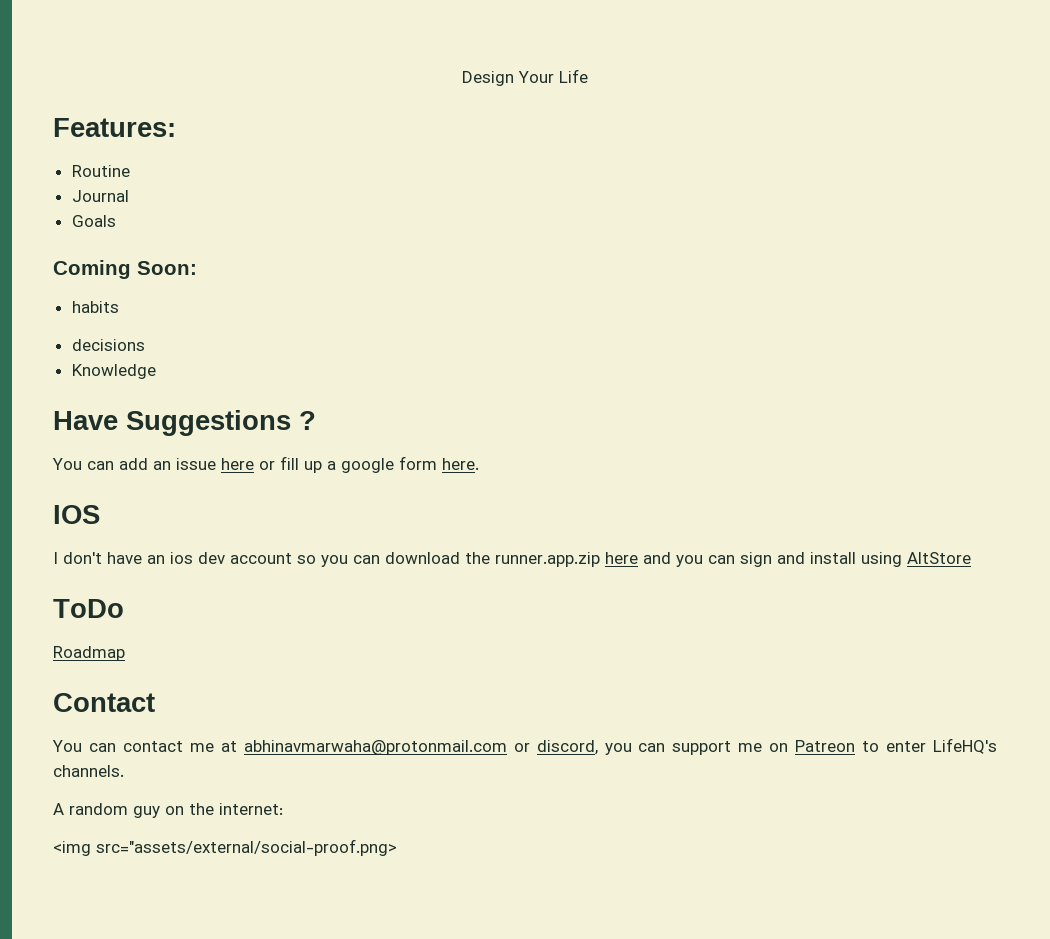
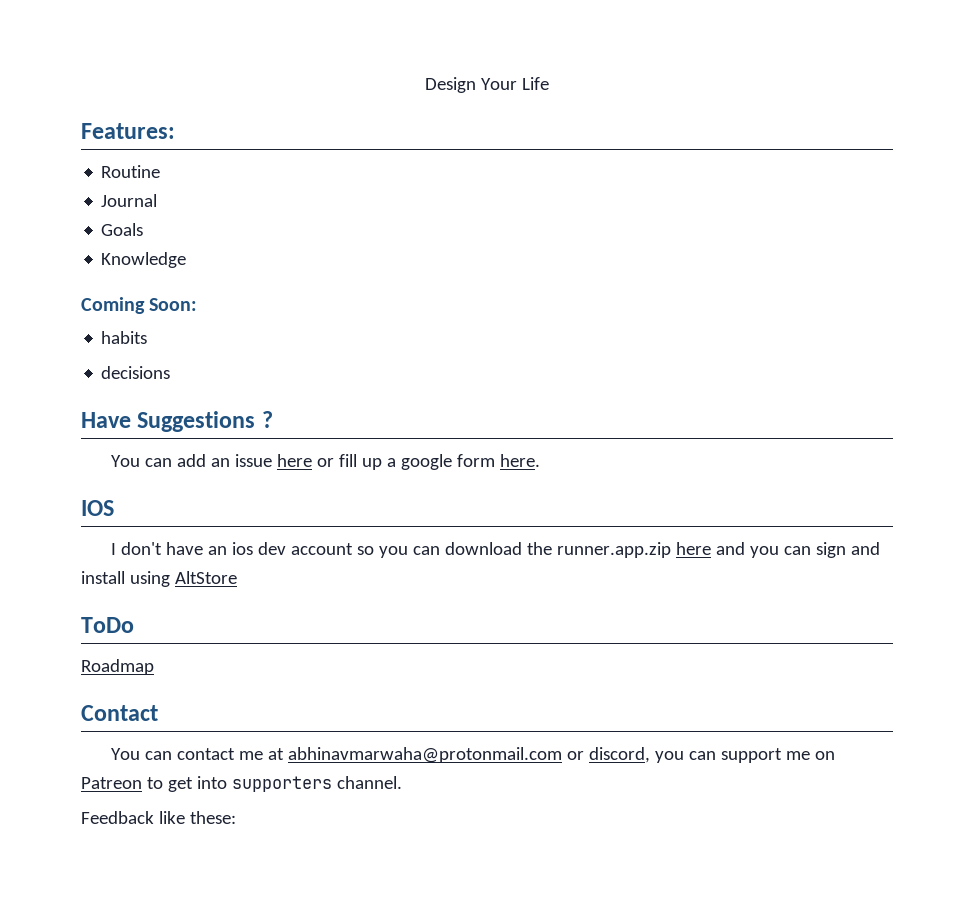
+ Knowledge
- Knowledge
- You can contact me at abhinavmarwaha@protonmail.com or discord, you can support me on Patreon to enter LifeHQ's channels.
- A random guy on the internet:
- <img src="assets/external/social-proof.png>
+ You can contact me at abhinavmarwaha@protonmail.com or discord, you can support me on Patreon to get into supporters channel.
+ Feedback like these:

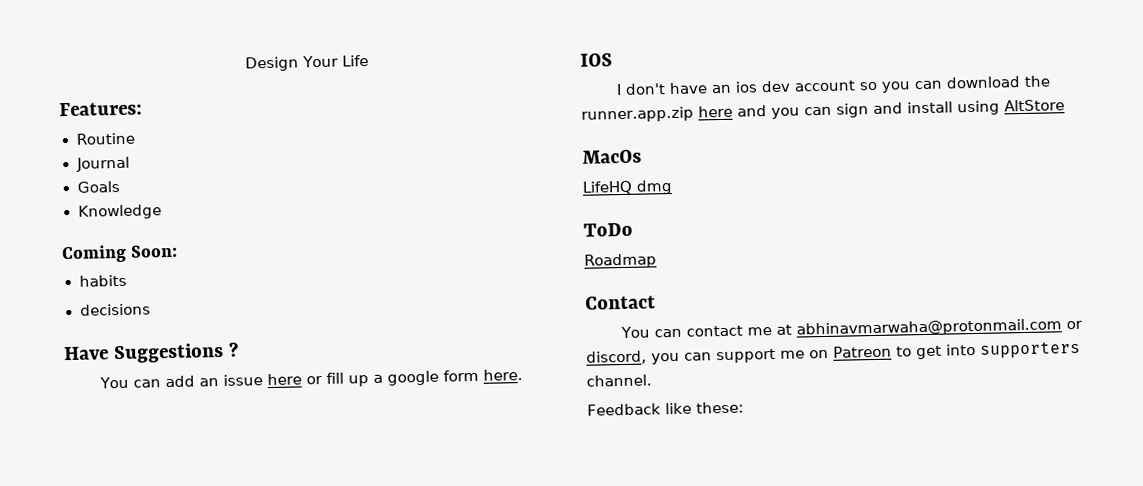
+ MacOs
+ LifeHQ dmg

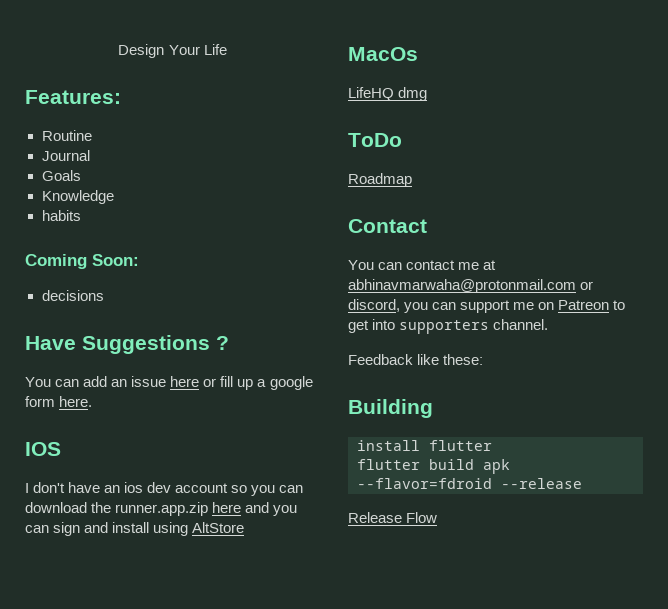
+ habits
- habits
+ Building
+ install flutter
+ flutter build apk --flavor=fdroid --release
+ Release Flow

